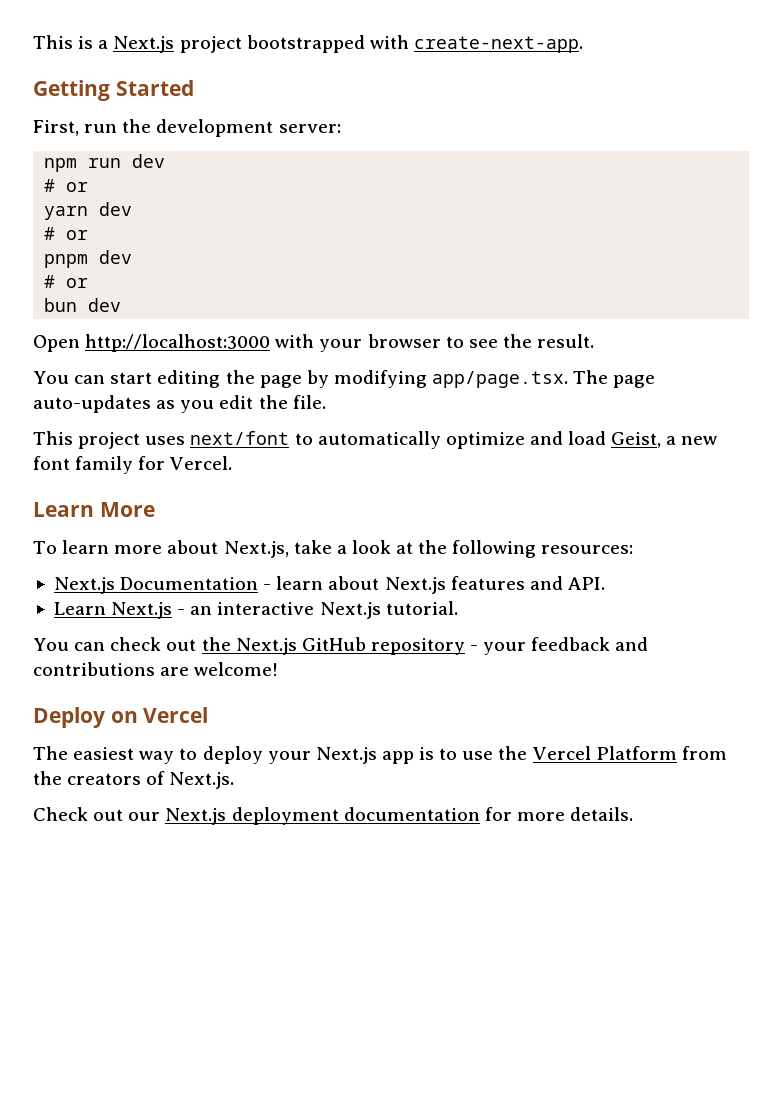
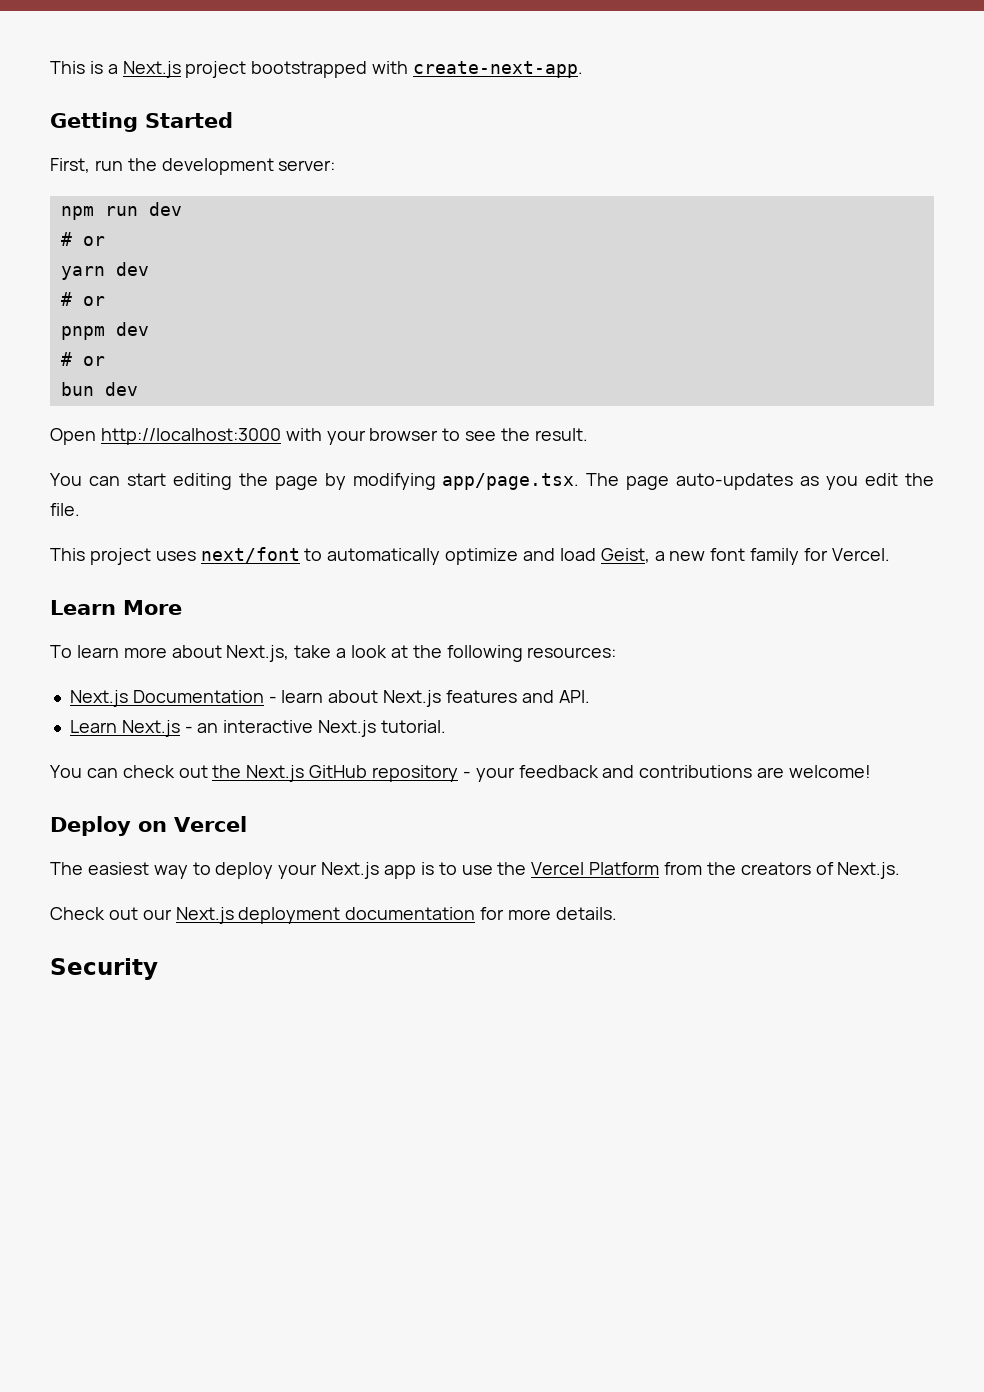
+ Security

